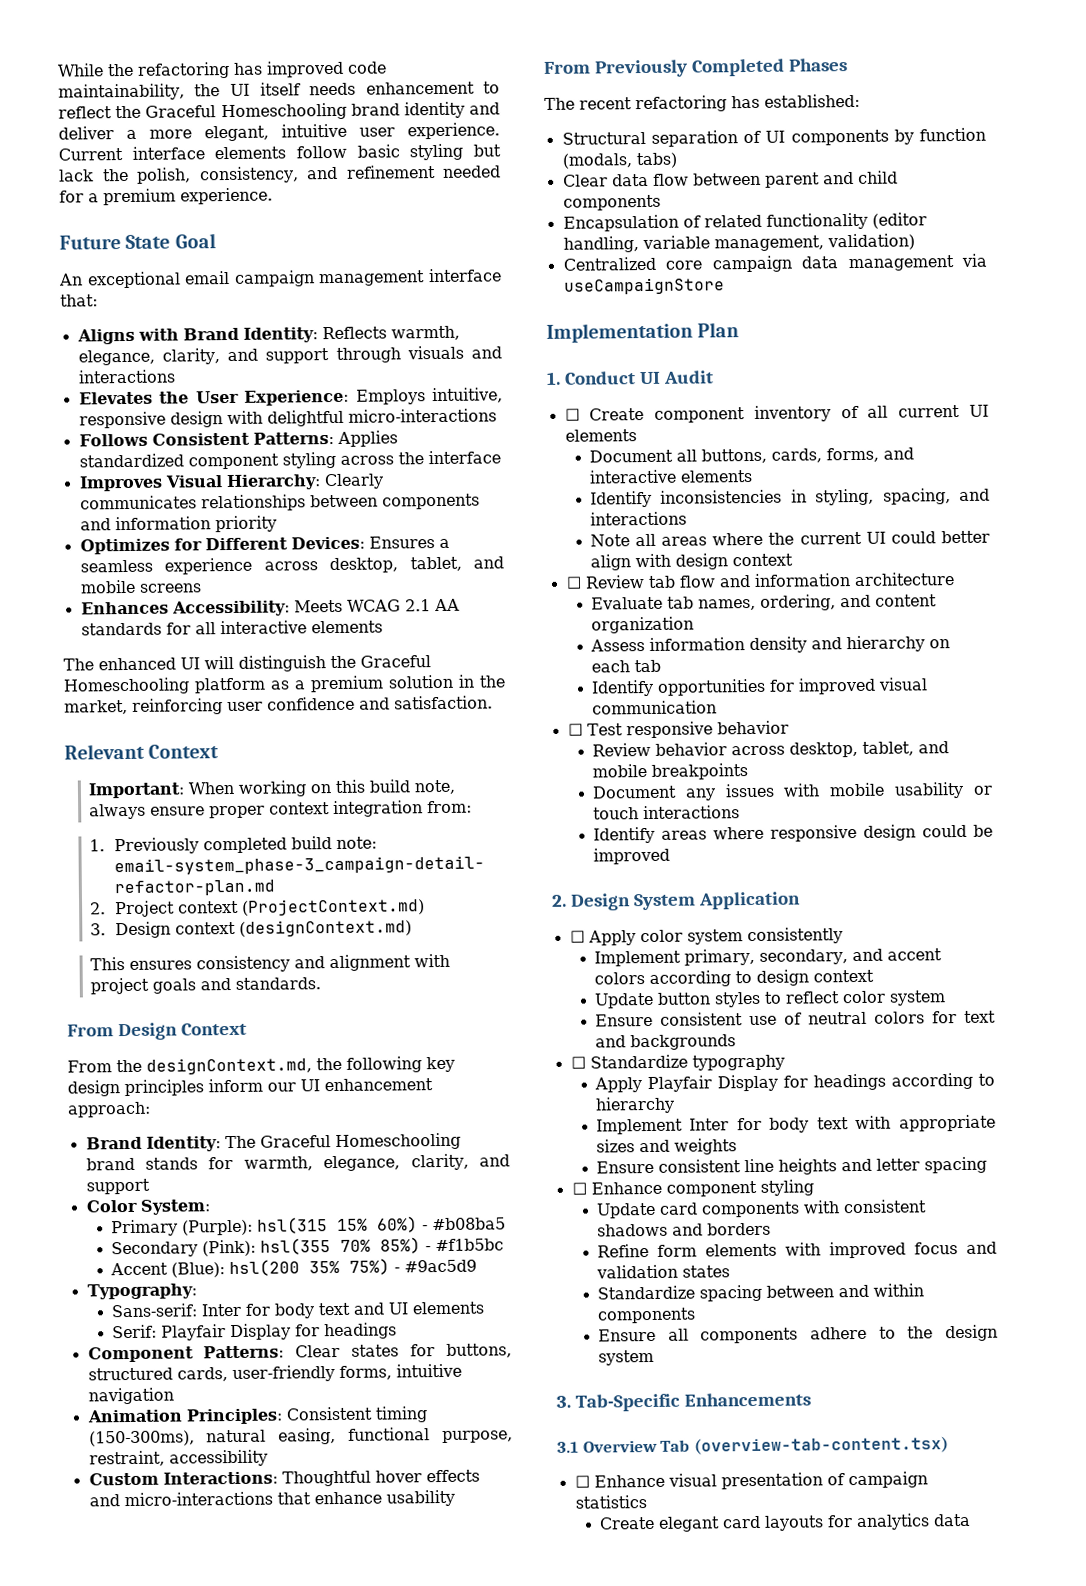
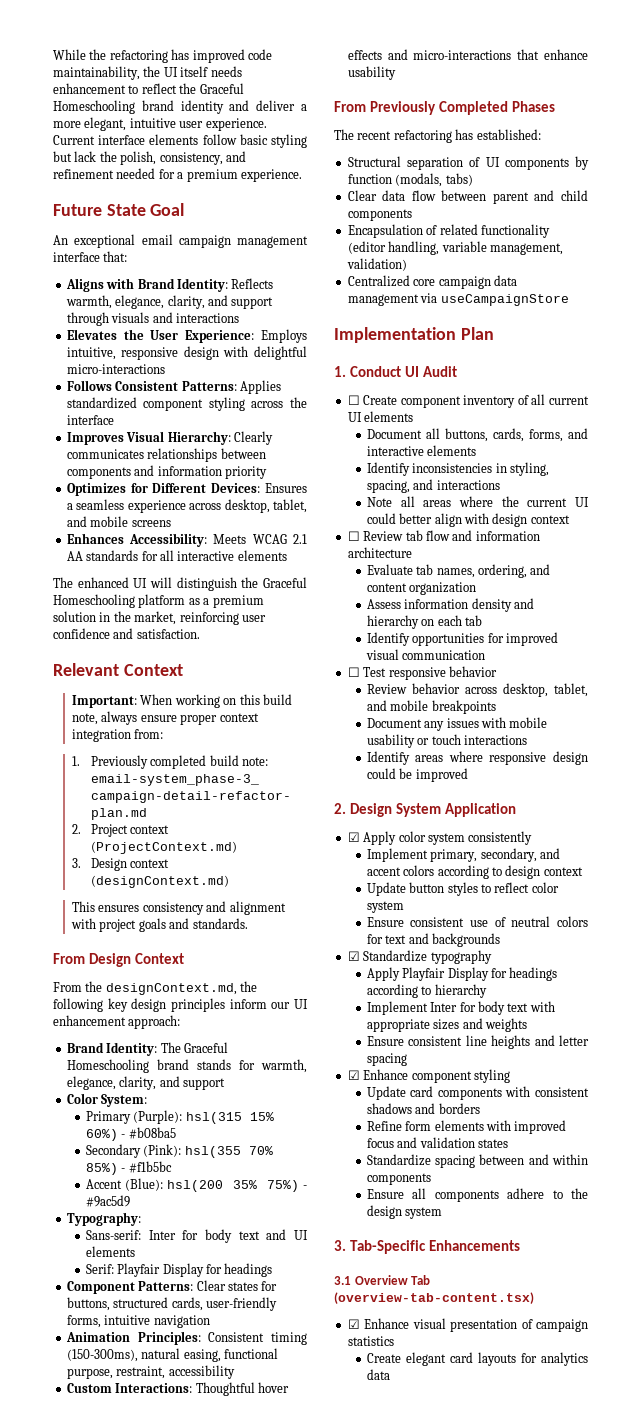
- ☐ Apply color system consistently
+ ☑ Apply color system consistently
- ☐ Standardize typography
+ ☑ Standardize typography
- ☐ Enhance component styling
+ ☑ Enhance component styling
- ☐ Enhance visual presentation of campaign statistics
+ ☑ Enhance visual presentation of campaign statistics

